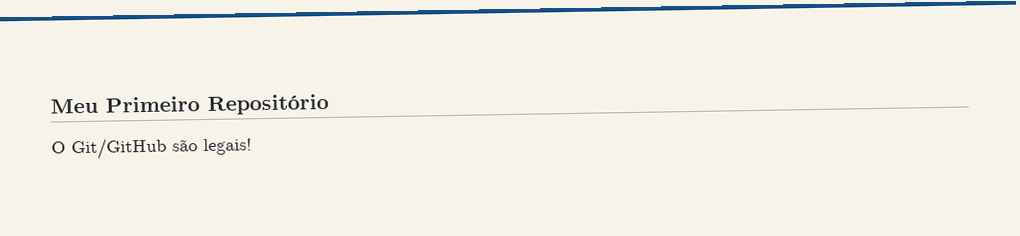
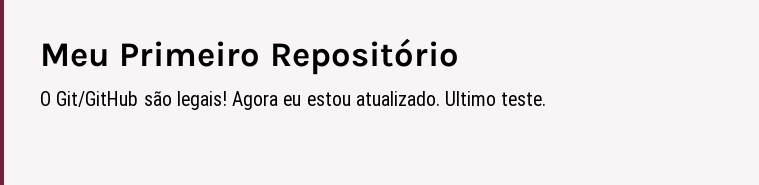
+ Agora eu estou atualizado. Ultimo teste.

